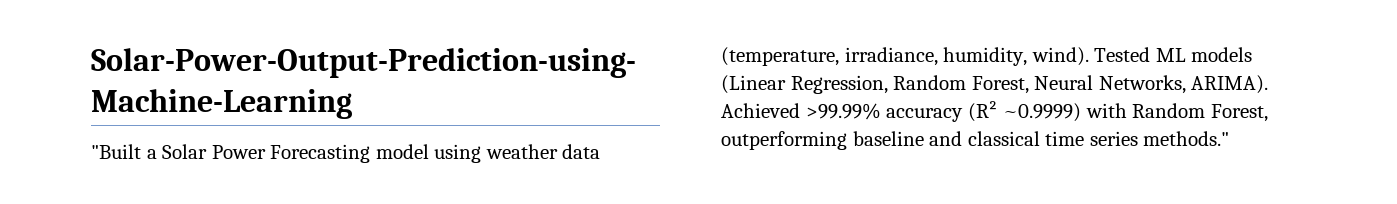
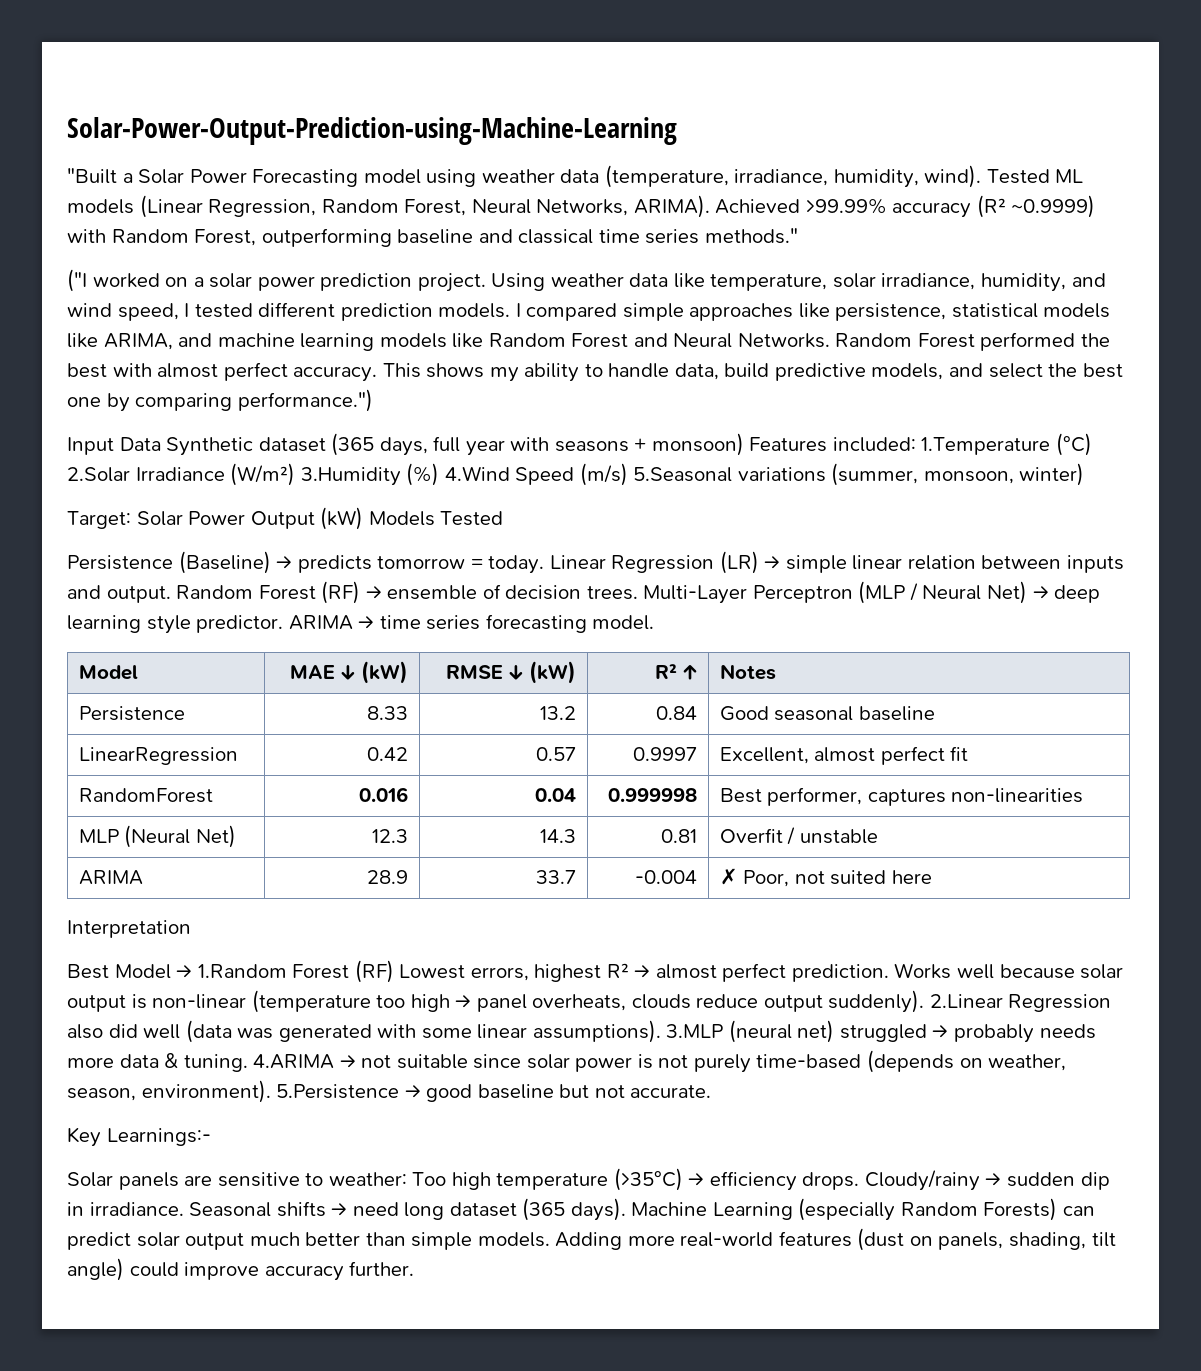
+ ("I worked on a solar power prediction project. Using weather data like temperature, solar irradiance, humidity, and wind speed, I tested different prediction models. I compared simple approaches like persistence, statistical models like ARIMA, and machine learning models like Random Forest and Neural Networks. Random Forest performed the best with almost perfect accuracy. This shows my ability to handle data, build predictive models, and select the best one by comparing performance.")
+ Input Data Synthetic dataset (365 days, full year with seasons + monsoon) Features included: 1.Temperature (°C) 2.Solar Irradiance (W/m²) 3.Humidity (%) 4.Wind Speed (m/s) 5.Seasonal variations (summer, monsoon, winter)
+ Target: Solar Power Output (kW) Models Tested
+ Persistence (Baseline) → predicts tomorrow = today. Linear Regression (LR) → simple linear relation between inputs and output. Random Forest (RF) → ensemble of decision trees. Multi-Layer Perceptron (MLP / Neural Net) → deep learning style predictor. ARIMA → time series forecasting model.
+ Model | MAE ↓ (kW) | RMSE ↓ (kW) | R² ↑ | Notes
+ Persistence | 8.33 | 13.2 | 0.84 | Good seasonal baseline
+ LinearRegression | 0.42 | 0.57 | 0.9997 | Excellent, almost perfect fit
+ RandomForest | 0.016 | 0.04 | 0.999998 | Best performer, captures non-linearities
+ MLP (Neural Net) | 12.3 | 14.3 | 0.81 | Overfit / unstable
+ ARIMA | 28.9 | 33.7 | -0.004 | ✗ Poor, not suited here
+ Interpretation
+ Best Model → 1.Random Forest (RF) Lowest errors, highest R² → almost perfect prediction. Works well because solar output is non-linear (temperature too high → panel overheats, clouds reduce output suddenly). 2.Linear Regression also did well (data was generated with some linear assumptions). 3.MLP (neural net) struggled → probably needs more data & tuning. 4.ARIMA → not suitable since solar power is not purely time-based (depends on weather, season, environment). 5.Persistence → good baseline but not accurate.
+ Key Learnings:-
+ Solar panels are sensitive to weather: Too high temperature (>35°C) → efficiency drops. Cloudy/rainy → sudden dip in irradiance. Seasonal shifts → need long dataset (365 days). Machine Learning (especially Random Forests) can predict solar output much better than simple models. Adding more real-world features (dust on panels, shading, tilt angle) could improve accuracy further.

